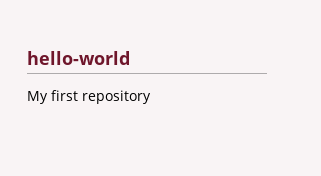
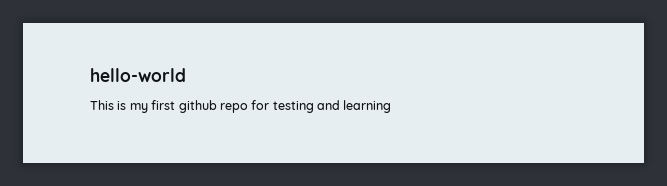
- My first repository
+ This is my first github repo for testing and learning

